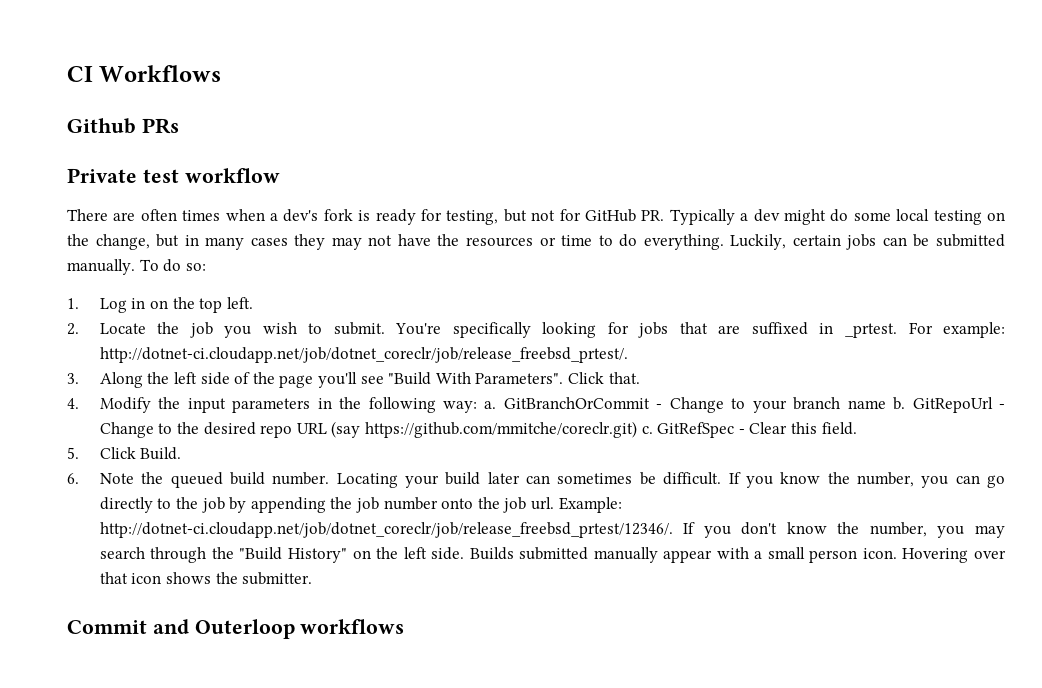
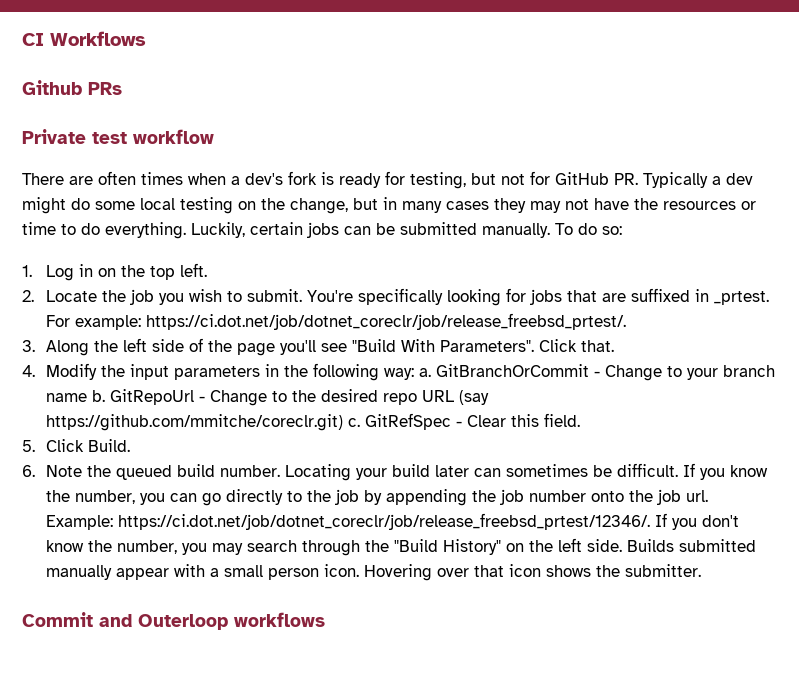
- For example: http://dotnet-ci.cloudapp.net/job/dotnet_coreclr/job/release_freebsd_prtest/.
+ For example: https://ci.dot.net/job/dotnet_coreclr/job/release_freebsd_prtest/.
- Example: http://dotnet-ci.cloudapp.net/job/dotnet_coreclr/job/release_freebsd_prtest/12346/. If you don't know the number, you may search through the "Build History" on the left side.
+ Example: https://ci.dot.net/job/dotnet_coreclr/job/release_freebsd_prtest/12346/. If you don't know the number, you may search through the "Build History" on the left side.

